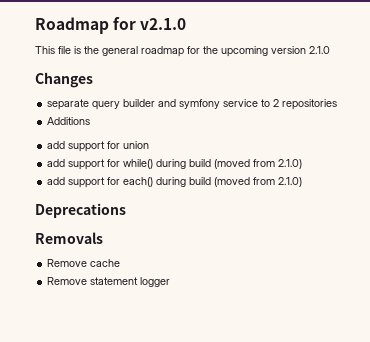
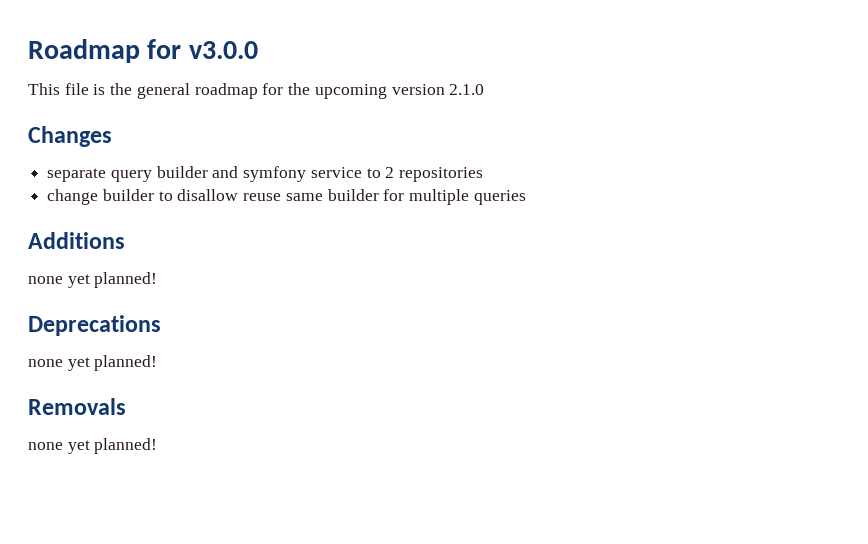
- Roadmap for v2.1.0
+ Roadmap for v3.0.0
+ change builder to disallow reuse same builder for multiple queries
  Additions
- add support for union
- add support for while() during build (moved from 2.1.0)
- add support for each() during build (moved from 2.1.0)
+ none yet planned!
  Deprecations
+ none yet planned!
  Removals
- Remove cache
- Remove statement logger
+ none yet planned!

